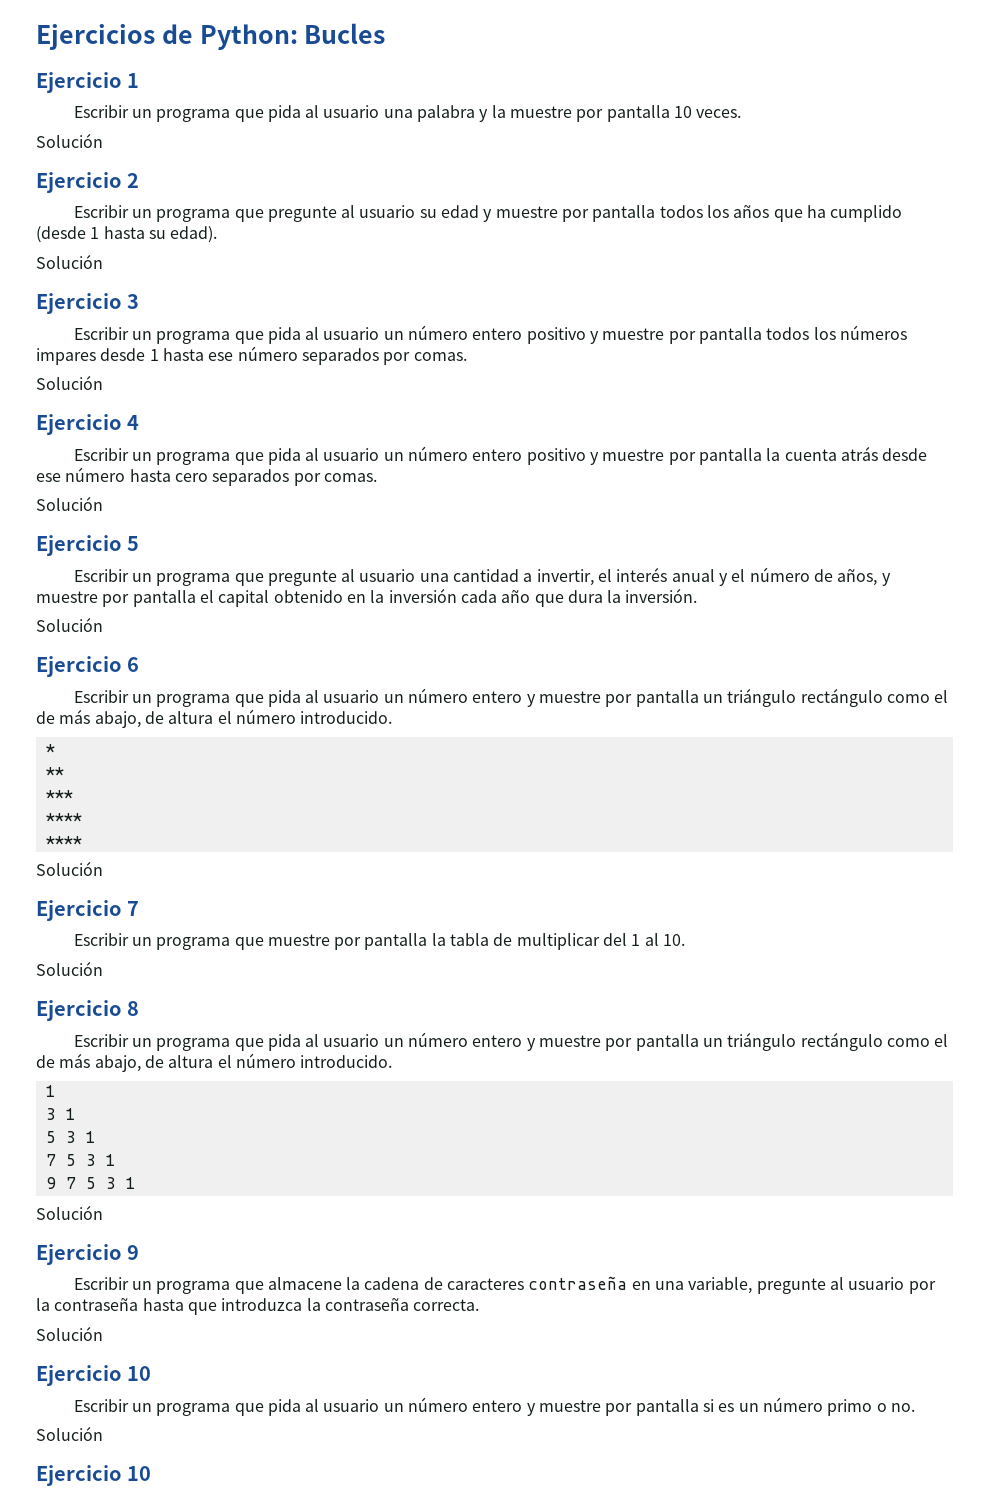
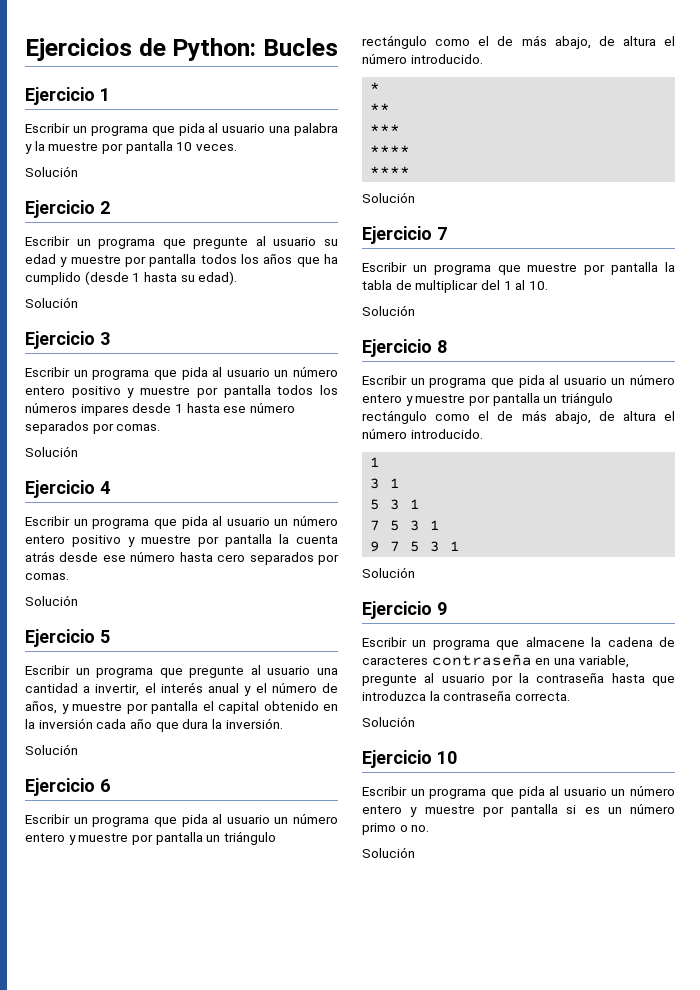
  Escribir un programa que pida al usuario un número entero y muestre por pantalla si es un número primo o no.
  Solución
- Ejercicio 10

